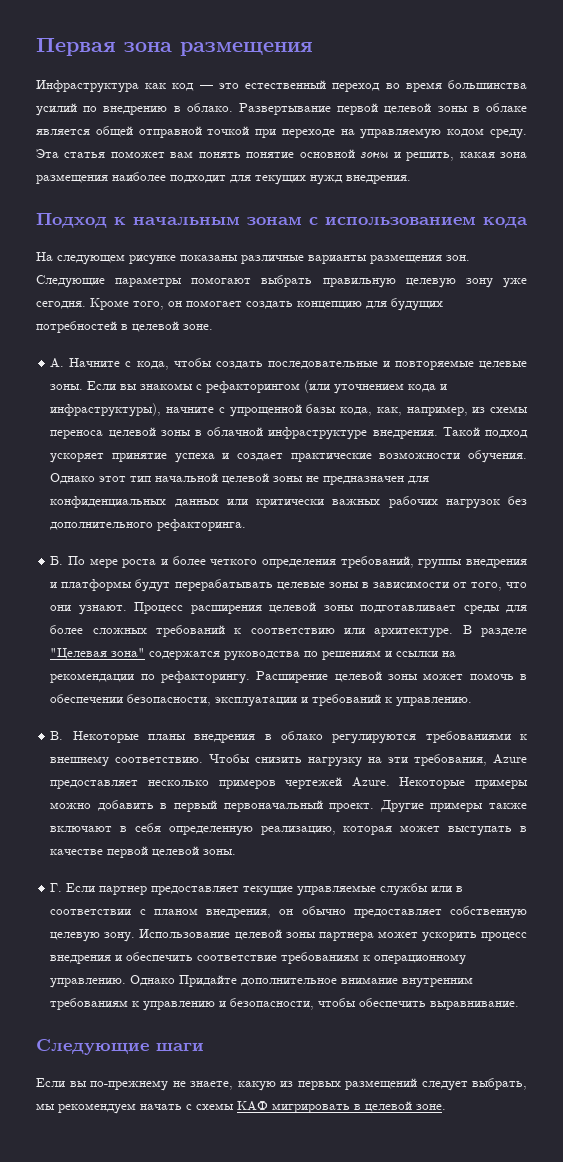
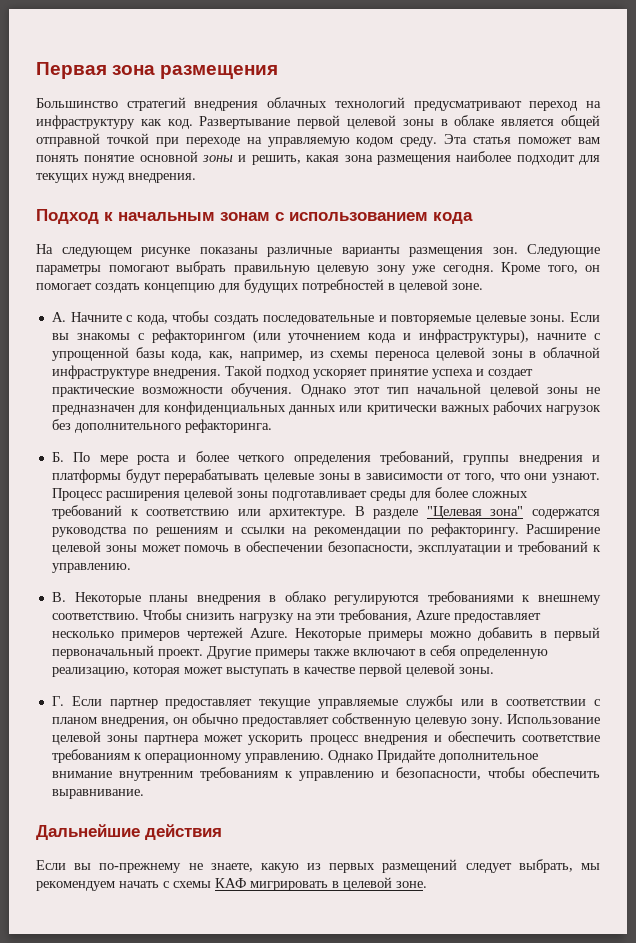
- Инфраструктура как код — это естественный переход во время большинства усилий по внедрению в облако.
+ Большинство стратегий внедрения облачных технологий предусматривают переход на инфраструктуру как код.
- Следующие шаги
+ Дальнейшие действия

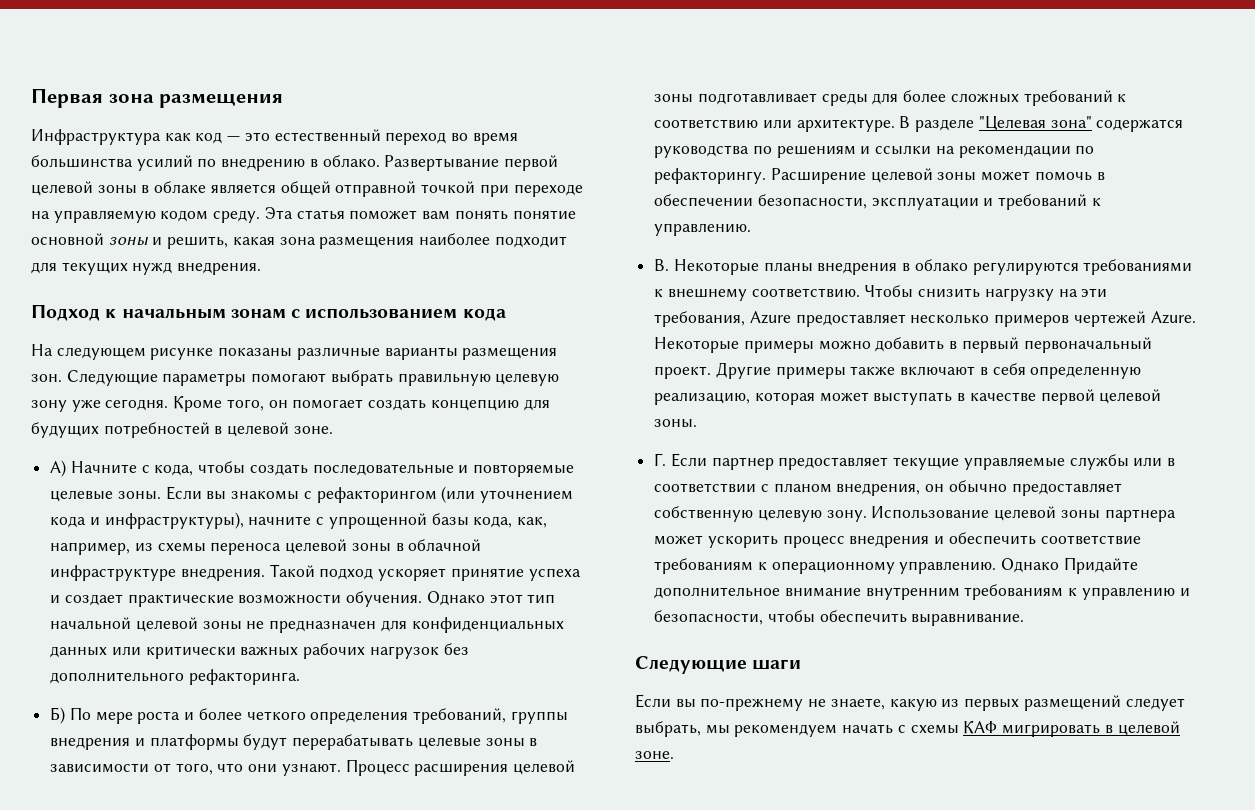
- Большинство стратегий внедрения облачных технологий предусматривают переход на инфраструктуру как код.
+ Инфраструктура как код — это естественный переход во время большинства усилий по внедрению в облако.
- A. Начните с кода, чтобы создать последовательные и повторяемые целевые зоны.
+ А) Начните с кода, чтобы создать последовательные и повторяемые целевые зоны.
- Б. По мере роста и более четкого определения требований, группы внедрения и платформы будут перерабатывать целевые зоны в зависимости от того, что они узнают.
+ Б) По мере роста и более четкого определения требований, группы внедрения и платформы будут перерабатывать целевые зоны в зависимости от того, что они узнают.
- Дальнейшие действия
+ Следующие шаги

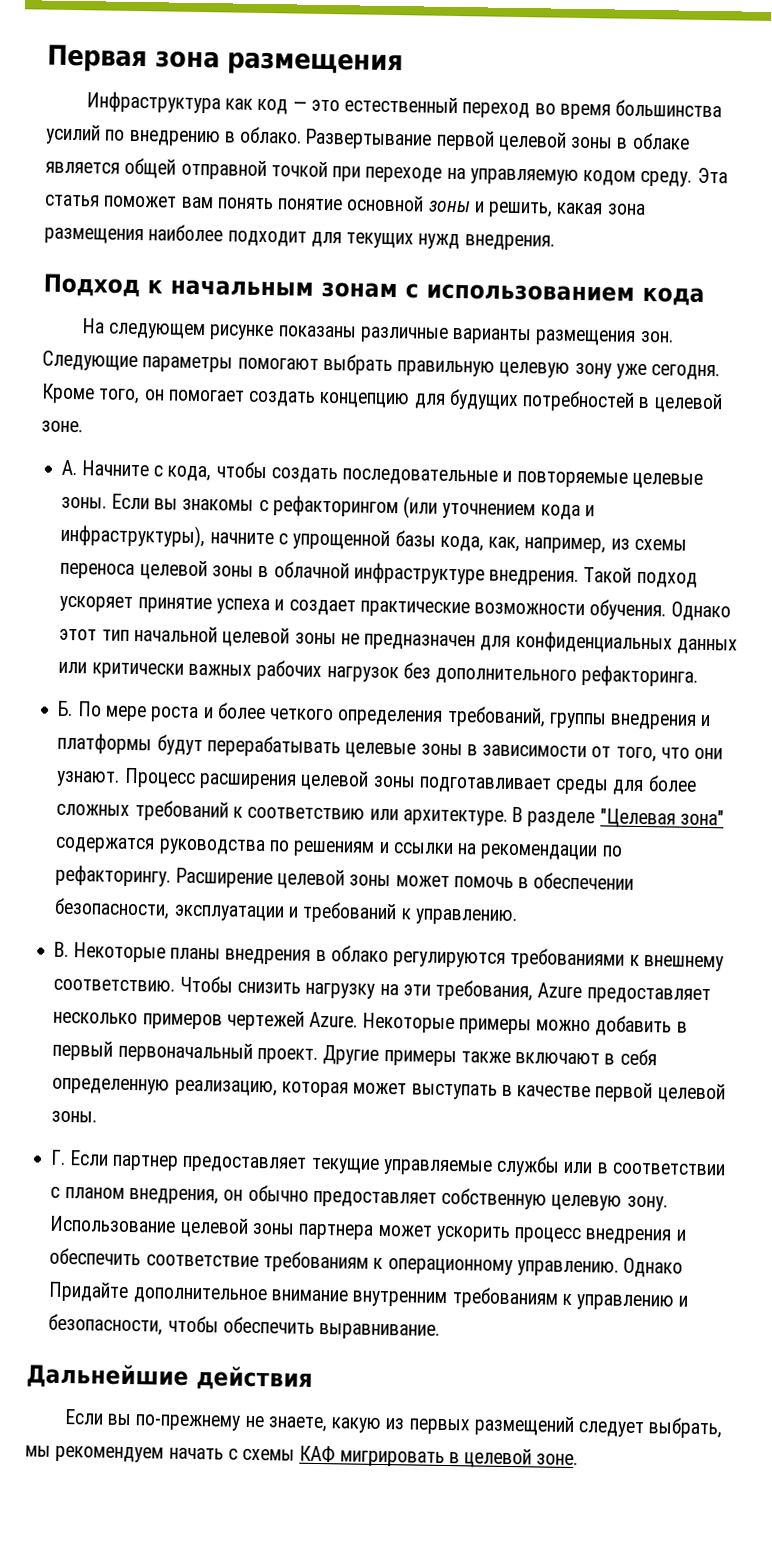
- А) Начните с кода, чтобы создать последовательные и повторяемые целевые зоны.
+ A. Начните с кода, чтобы создать последовательные и повторяемые целевые зоны.
- Б) По мере роста и более четкого определения требований, группы внедрения и платформы будут перерабатывать целевые зоны в зависимости от того, что они узнают.
+ Б. По мере роста и более четкого определения требований, группы внедрения и платформы будут перерабатывать целевые зоны в зависимости от того, что они узнают.
- Следующие шаги
+ Дальнейшие действия

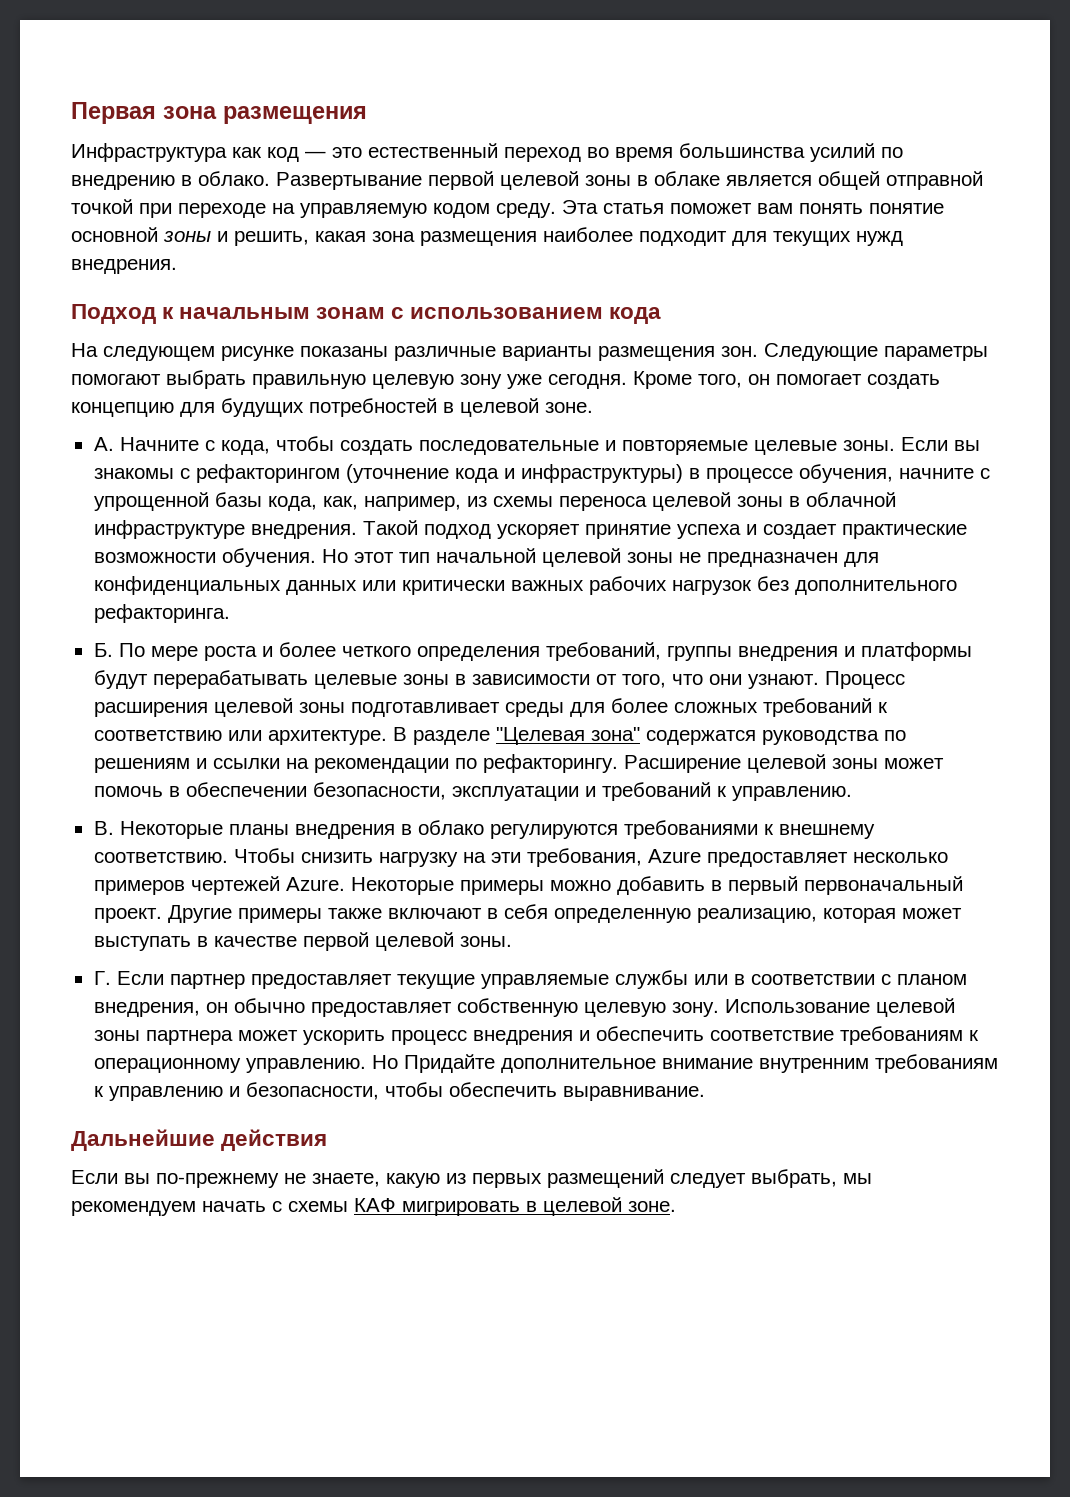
- Если вы знакомы с рефакторингом (или уточнением кода и инфраструктуры), начните с упрощенной базы кода, как, например, из схемы переноса целевой зоны в облачной инфраструктуре внедрения.
+ Если вы знакомы с рефакторингом (уточнение кода и инфраструктуры) в процессе обучения, начните с упрощенной базы кода, как, например, из схемы переноса целевой зоны в облачной инфраструктуре внедрения.
- Однако этот тип начальной целевой зоны не предназначен для конфиденциальных данных или критически важных рабочих нагрузок без дополнительного рефакторинга.
+ Но этот тип начальной целевой зоны не предназначен для конфиденциальных данных или критически важных рабочих нагрузок без дополнительного рефакторинга.
- Однако Придайте дополнительное внимание внутренним требованиям к управлению и безопасности, чтобы обеспечить выравнивание.
+ Но Придайте дополнительное внимание внутренним требованиям к управлению и безопасности, чтобы обеспечить выравнивание.

